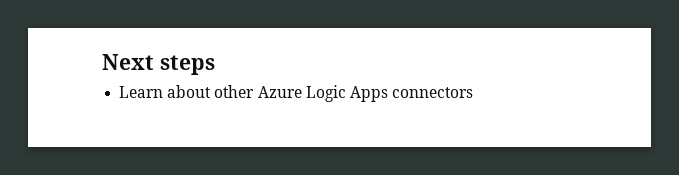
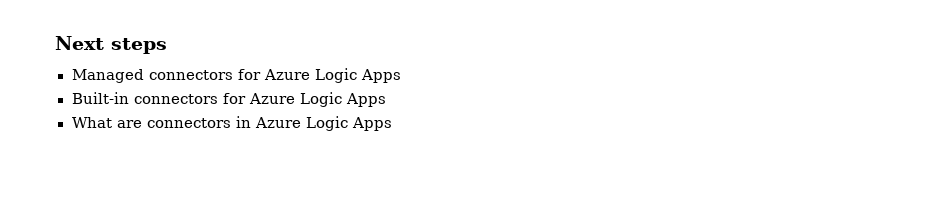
- Learn about other Azure Logic Apps connectors
+ Managed connectors for Azure Logic Apps
+ Built-in connectors for Azure Logic Apps
+ What are connectors in Azure Logic Apps

